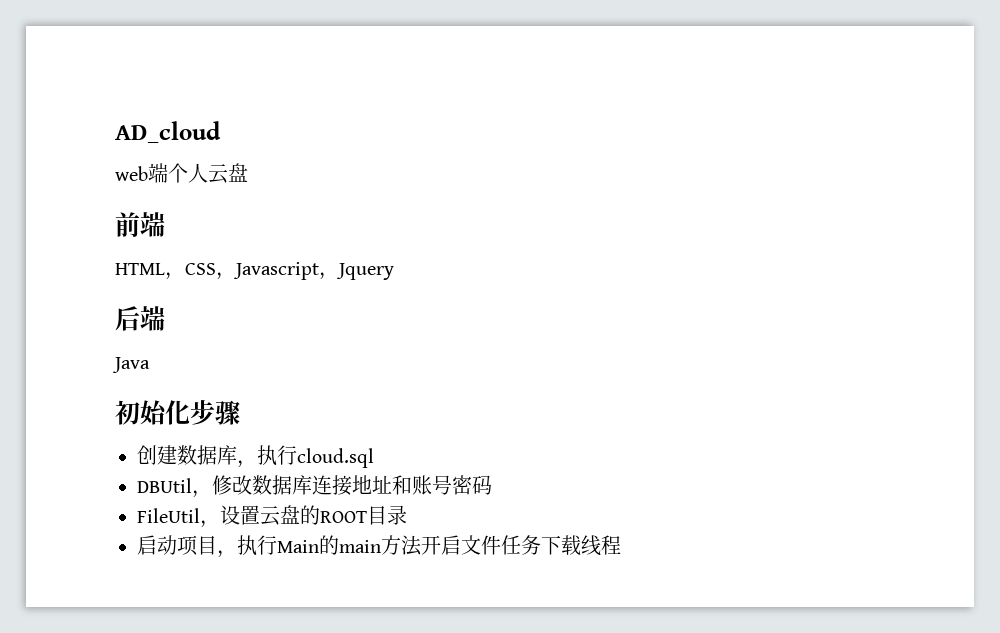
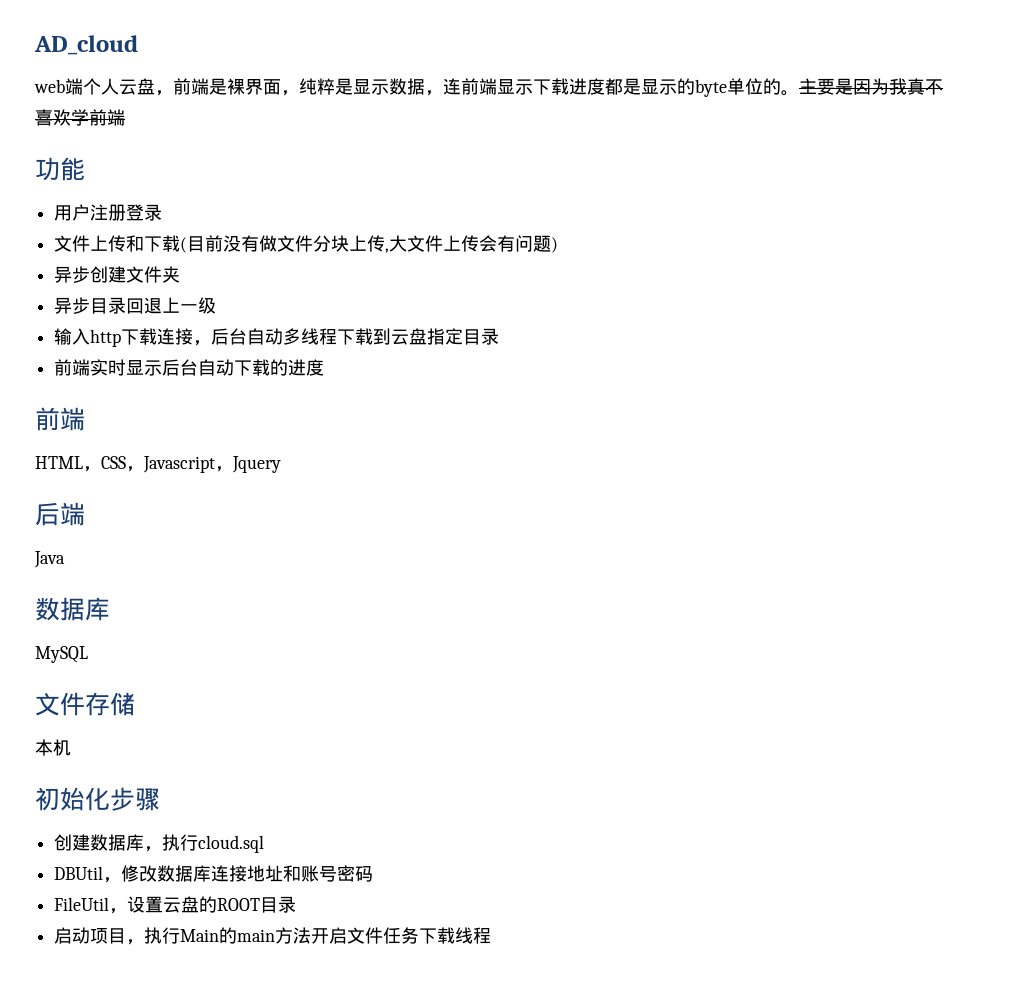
- web端个人云盘
+ web端个人云盘，前端是裸界面，纯粹是显示数据，连前端显示下载进度都是显示的byte单位的。主要是因为我真不喜欢学前端
+ 功能
+ 用户注册登录
+ 文件上传和下载(目前没有做文件分块上传,大文件上传会有问题)
+ 异步创建文件夹
+ 异步目录回退上一级
+ 输入http下载连接，后台自动多线程下载到云盘指定目录
+ 前端实时显示后台自动下载的进度
  Java
+ 数据库
+ MySQL
+ 文件存储
+ 本机

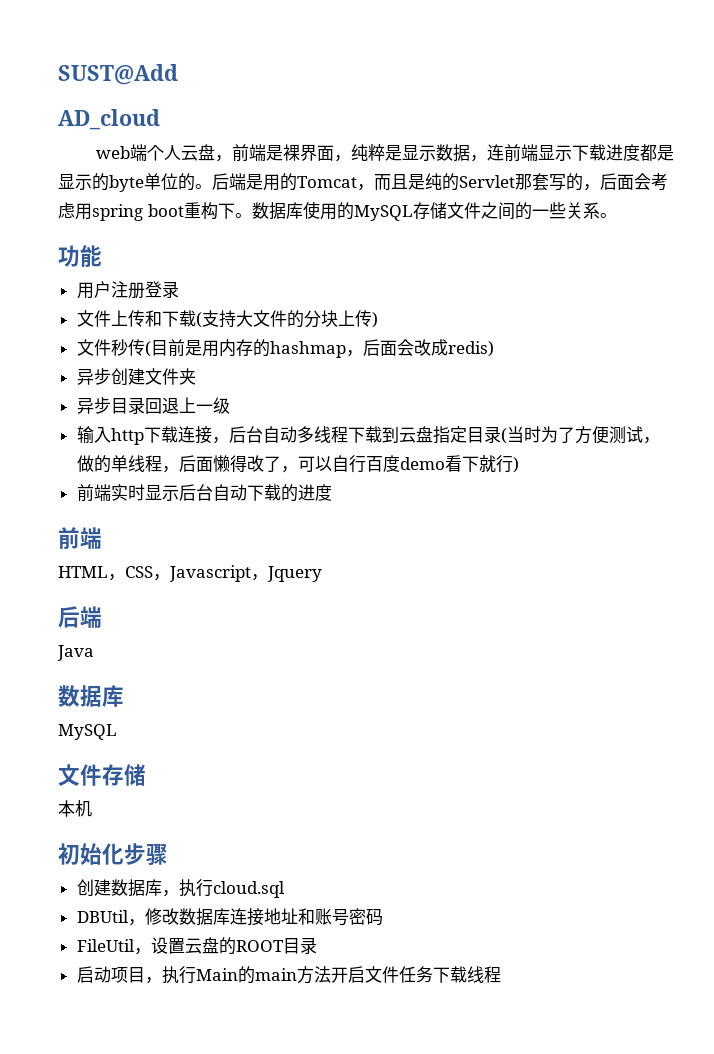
+ SUST@Add
- 主要是因为我真不喜欢学前端
+ 后端是用的Tomcat，而且是纯的Servlet那套写的，后面会考虑用spring boot重构下。数据库使用的MySQL存储文件之间的一些关系。
- 文件上传和下载(目前没有做文件分块上传,大文件上传会有问题)
+ 文件上传和下载(支持大文件的分块上传)
+ 文件秒传(目前是用内存的hashmap，后面会改成redis)
- 输入http下载连接，后台自动多线程下载到云盘指定目录
+ 输入http下载连接，后台自动多线程下载到云盘指定目录(当时为了方便测试，做的单线程，后面懒得改了，可以自行百度demo看下就行)

